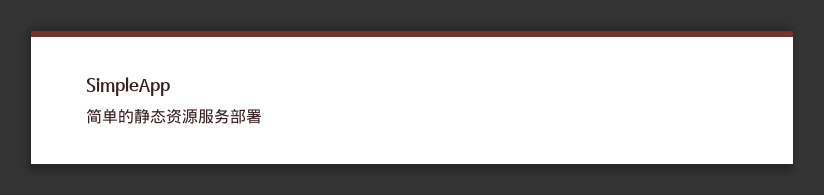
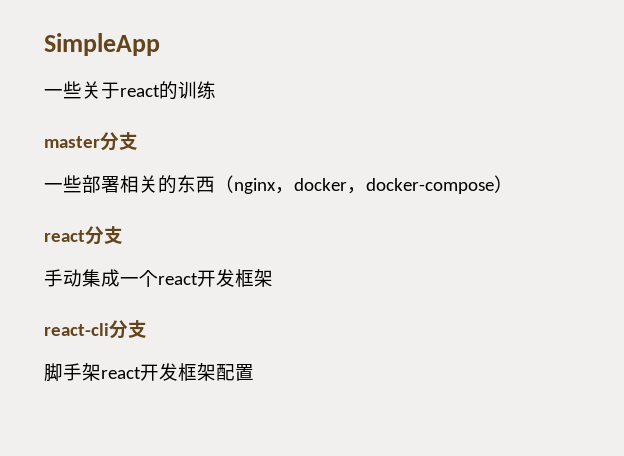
- 简单的静态资源服务部署
+ 一些关于react的训练
+ master分支
+ 一些部署相关的东西（nginx，docker，docker-compose）
+ react分支
+ 手动集成一个react开发框架
+ react-cli分支
+ 脚手架react开发框架配置

